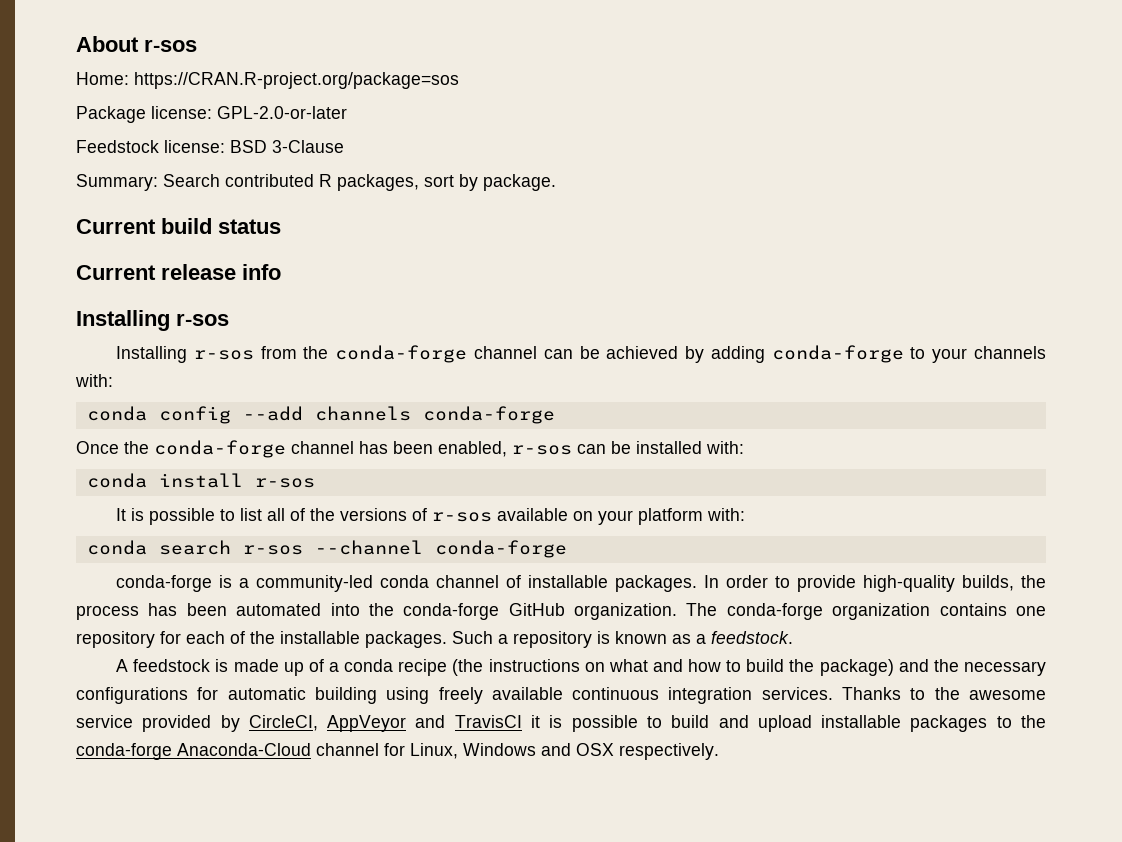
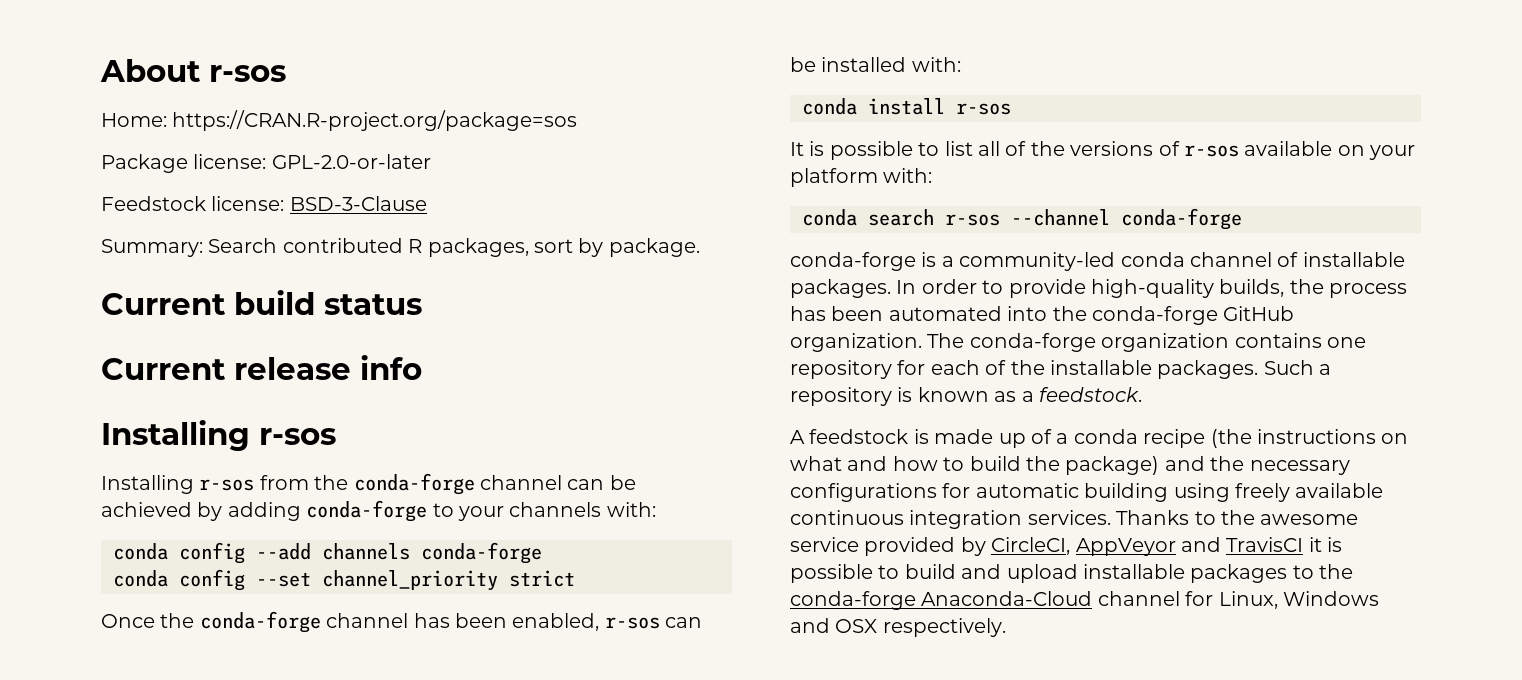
- Feedstock license: BSD 3-Clause
+ Feedstock license: BSD-3-Clause
+ conda config --set channel_priority strict

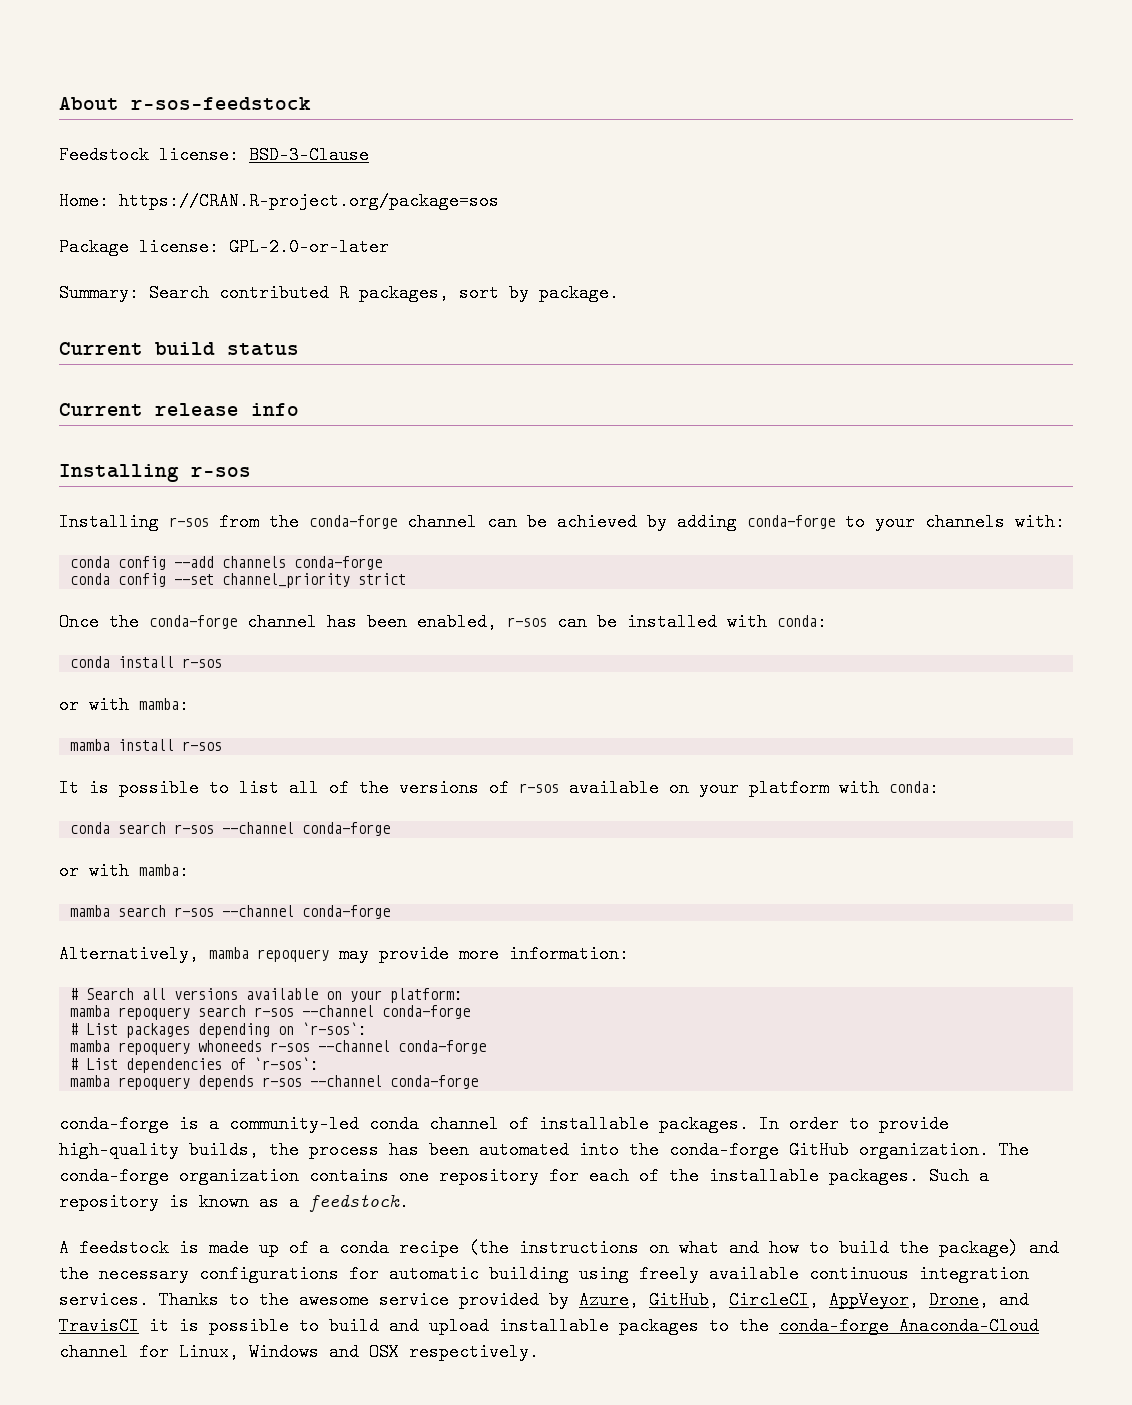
- About r-sos
+ About r-sos-feedstock
+ Feedstock license: BSD-3-Clause
- Feedstock license: BSD-3-Clause
- Once the conda-forge channel has been enabled, r-sos can be installed with:
+ Once the conda-forge channel has been enabled, r-sos can be installed with conda:
  conda install r-sos
+ or with mamba:
+ mamba install r-sos
- It is possible to list all of the versions of r-sos available on your platform with:
+ It is possible to list all of the versions of r-sos available on your platform with conda:
  conda search r-sos --channel conda-forge
+ or with mamba:
+ mamba search r-sos --channel conda-forge
+ Alternatively, mamba repoquery may provide more information:
+ # Search all versions available on your platform:
+ mamba repoquery search r-sos --channel conda-forge
+ # List packages depending on `r-sos`:
+ mamba repoquery whoneeds r-sos --channel conda-forge
+ # List dependencies of `r-sos`:
+ mamba repoquery depends r-sos --channel conda-forge
- Thanks to the awesome service provided by CircleCI, AppVeyor and TravisCI it is possible to build and upload installable packages to the conda-forge Anaconda-Cloud channel for Linux, Windows and OSX respectively.
+ Thanks to the awesome service provided by Azure, GitHub, CircleCI, AppVeyor, Drone, and TravisCI it is possible to build and upload installable packages to the conda-forge Anaconda-Cloud channel for Linux, Windows and OSX respectively.

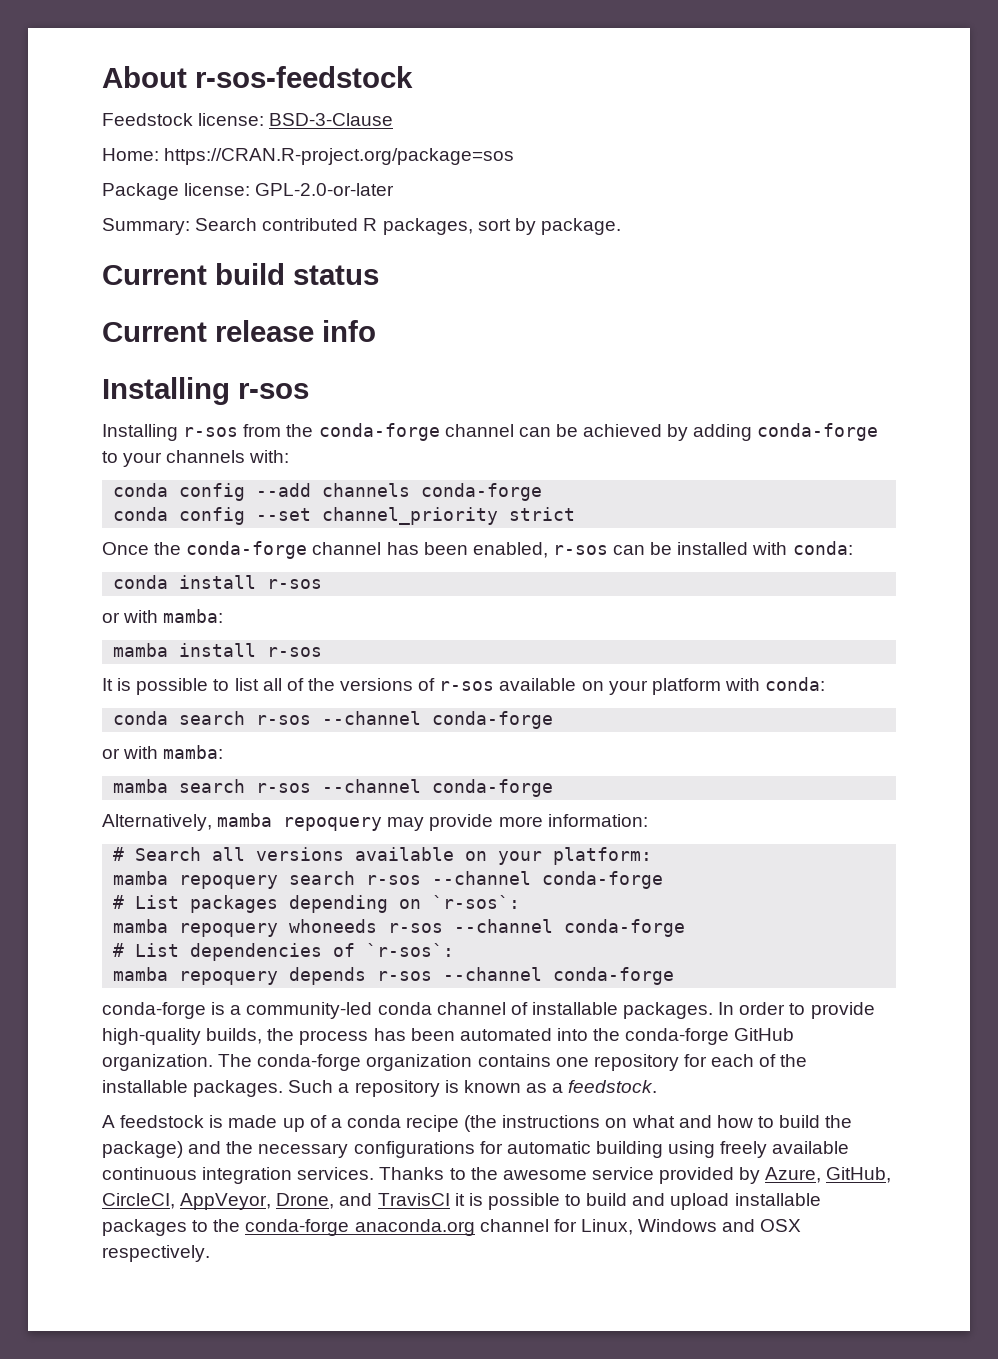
- Thanks to the awesome service provided by Azure, GitHub, CircleCI, AppVeyor, Drone, and TravisCI it is possible to build and upload installable packages to the conda-forge Anaconda-Cloud channel for Linux, Windows and OSX respectively.
+ Thanks to the awesome service provided by Azure, GitHub, CircleCI, AppVeyor, Drone, and TravisCI it is possible to build and upload installable packages to the conda-forge anaconda.org channel for Linux, Windows and OSX respectively.

